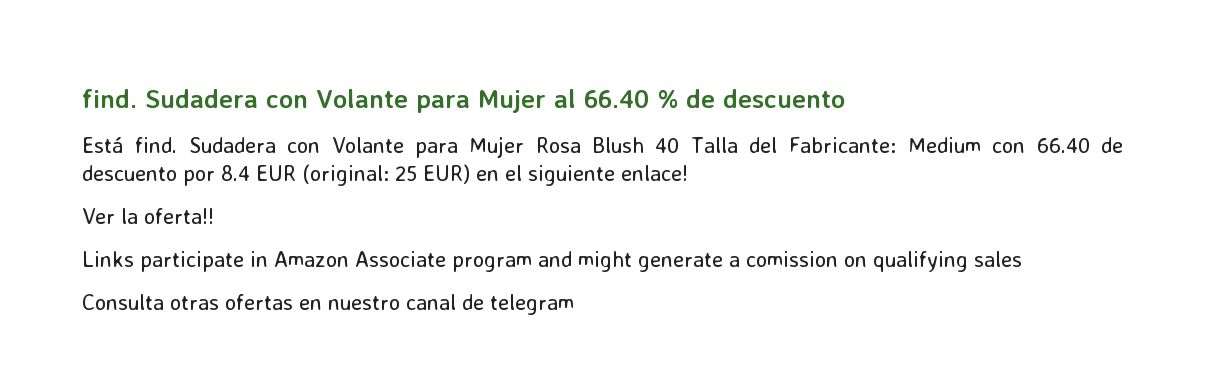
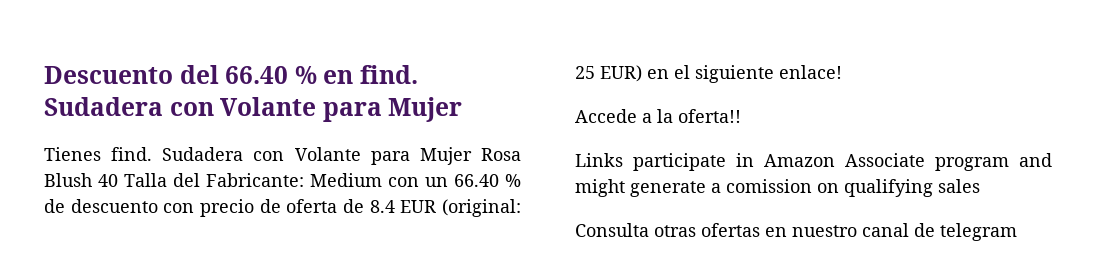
- find. Sudadera con Volante para Mujer al 66.40 % de descuento
- Está find.
+ Descuento del 66.40 % en find. Sudadera con Volante para Mujer
+ Tienes find.
- Sudadera con Volante para Mujer Rosa Blush 40 Talla del Fabricante: Medium con 66.40 de descuento por 8.4 EUR (original: 25 EUR) en el siguiente enlace!
+ Sudadera con Volante para Mujer Rosa Blush 40 Talla del Fabricante: Medium con un 66.40 % de descuento con precio de oferta de 8.4 EUR (original: 25 EUR) en el siguiente enlace!
- Ver la oferta!!
+ Accede a la oferta!!

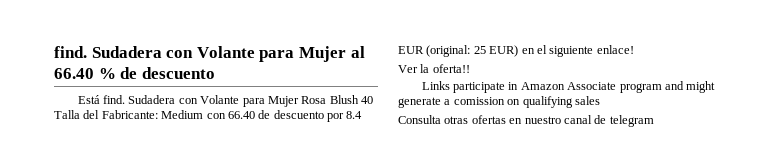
- Descuento del 66.40 % en find. Sudadera con Volante para Mujer
- Tienes find.
+ find. Sudadera con Volante para Mujer al 66.40 % de descuento
+ Está find.
- Sudadera con Volante para Mujer Rosa Blush 40 Talla del Fabricante: Medium con un 66.40 % de descuento con precio de oferta de 8.4 EUR (original: 25 EUR) en el siguiente enlace!
+ Sudadera con Volante para Mujer Rosa Blush 40 Talla del Fabricante: Medium con 66.40 de descuento por 8.4 EUR (original: 25 EUR) en el siguiente enlace!
- Accede a la oferta!!
+ Ver la oferta!!

